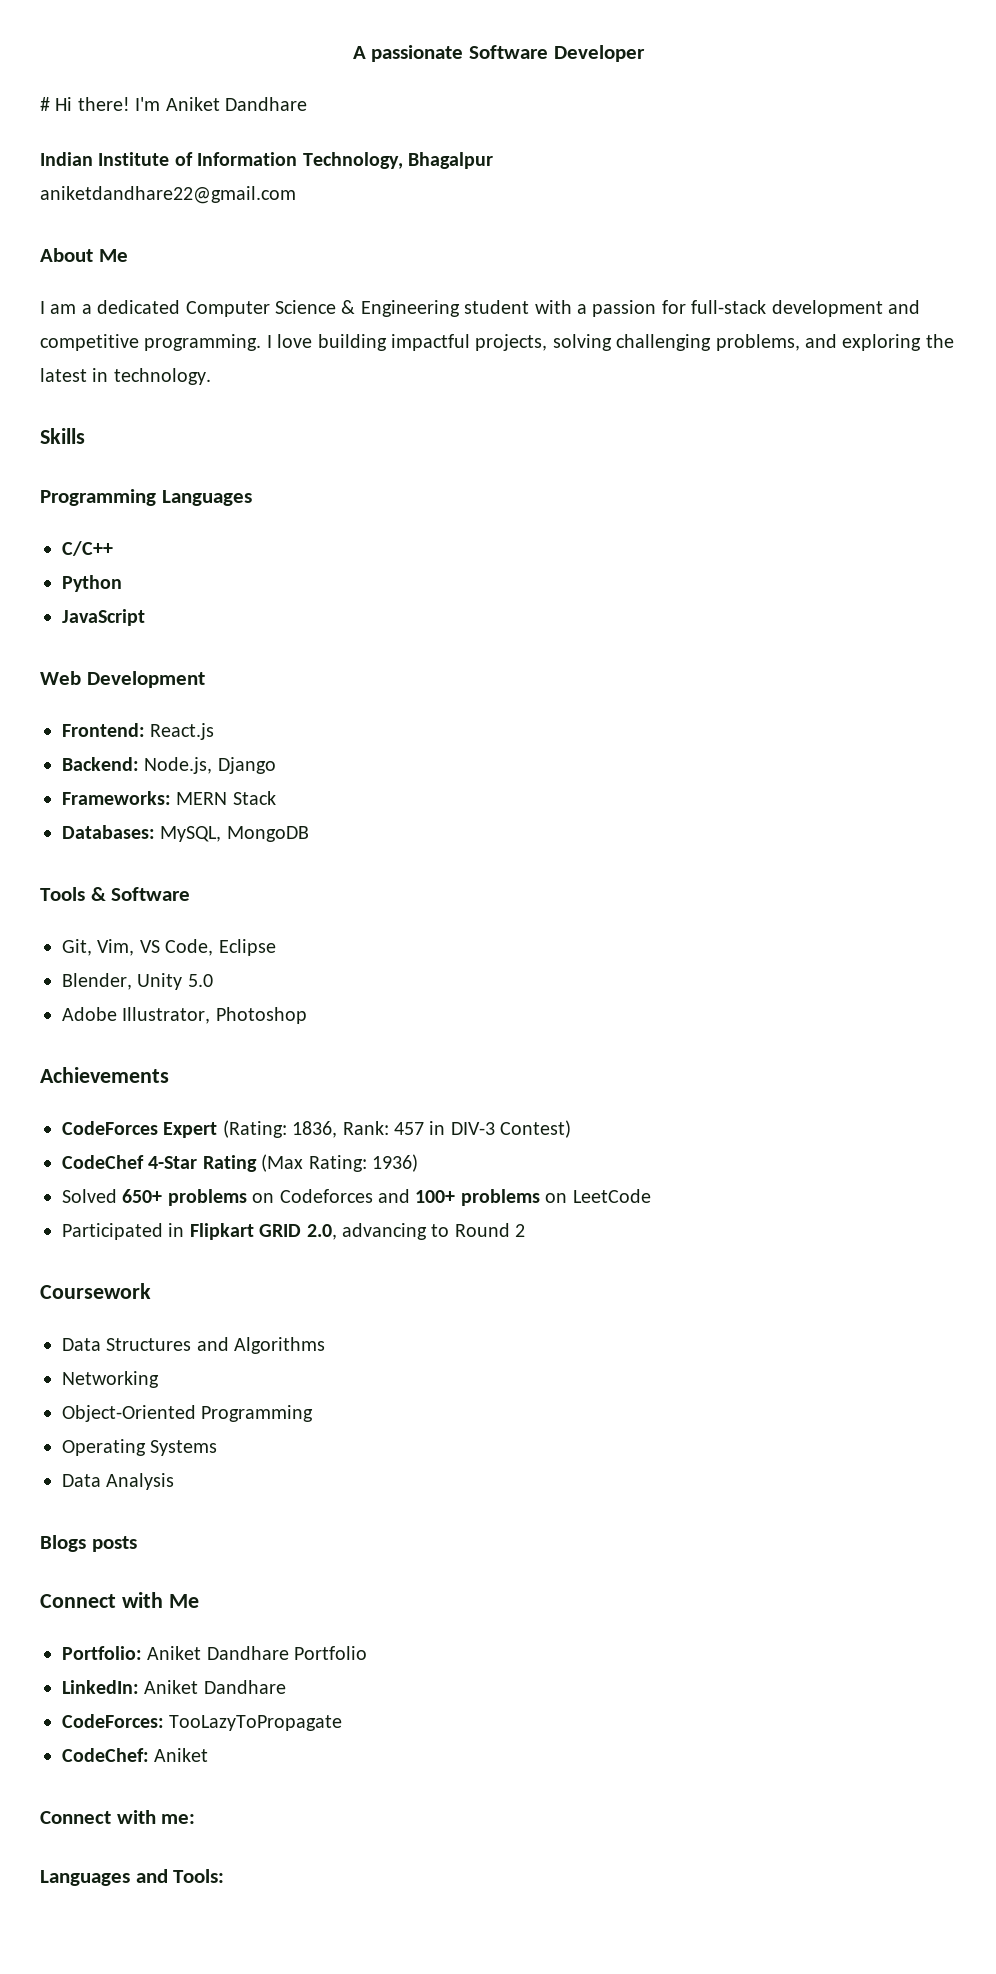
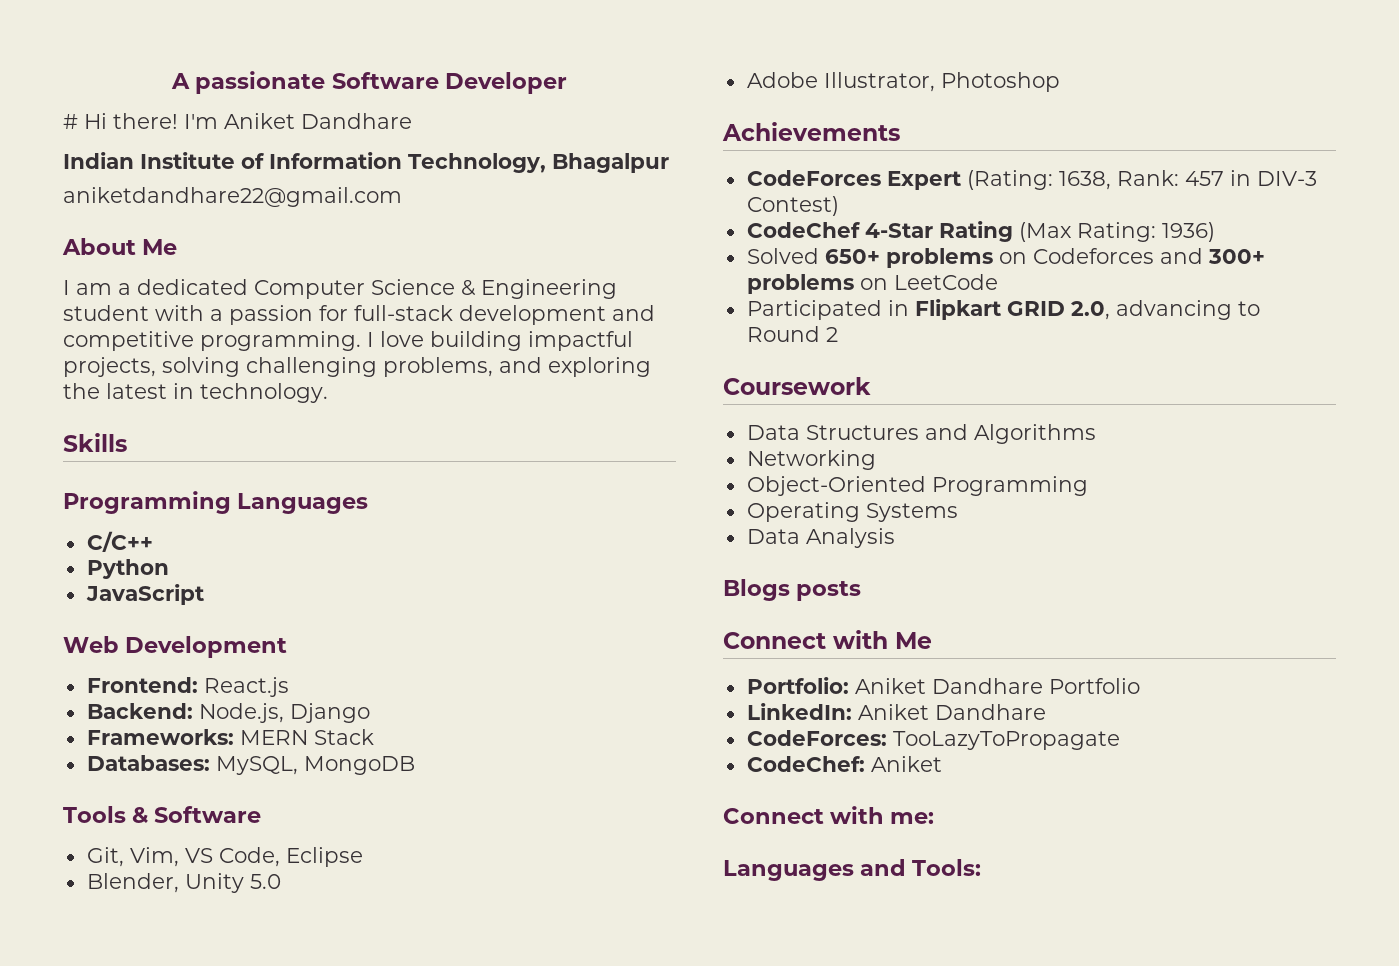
- CodeForces Expert (Rating: 1836, Rank: 457 in DIV-3 Contest)
+ CodeForces Expert (Rating: 1638, Rank: 457 in DIV-3 Contest)
- Solved 650+ problems on Codeforces and 100+ problems on LeetCode
+ Solved 650+ problems on Codeforces and 300+ problems on LeetCode

